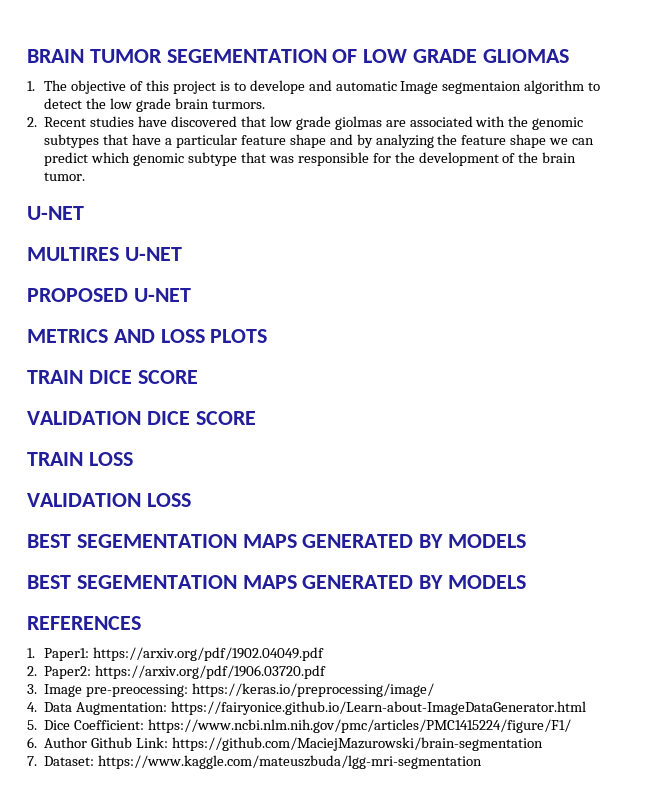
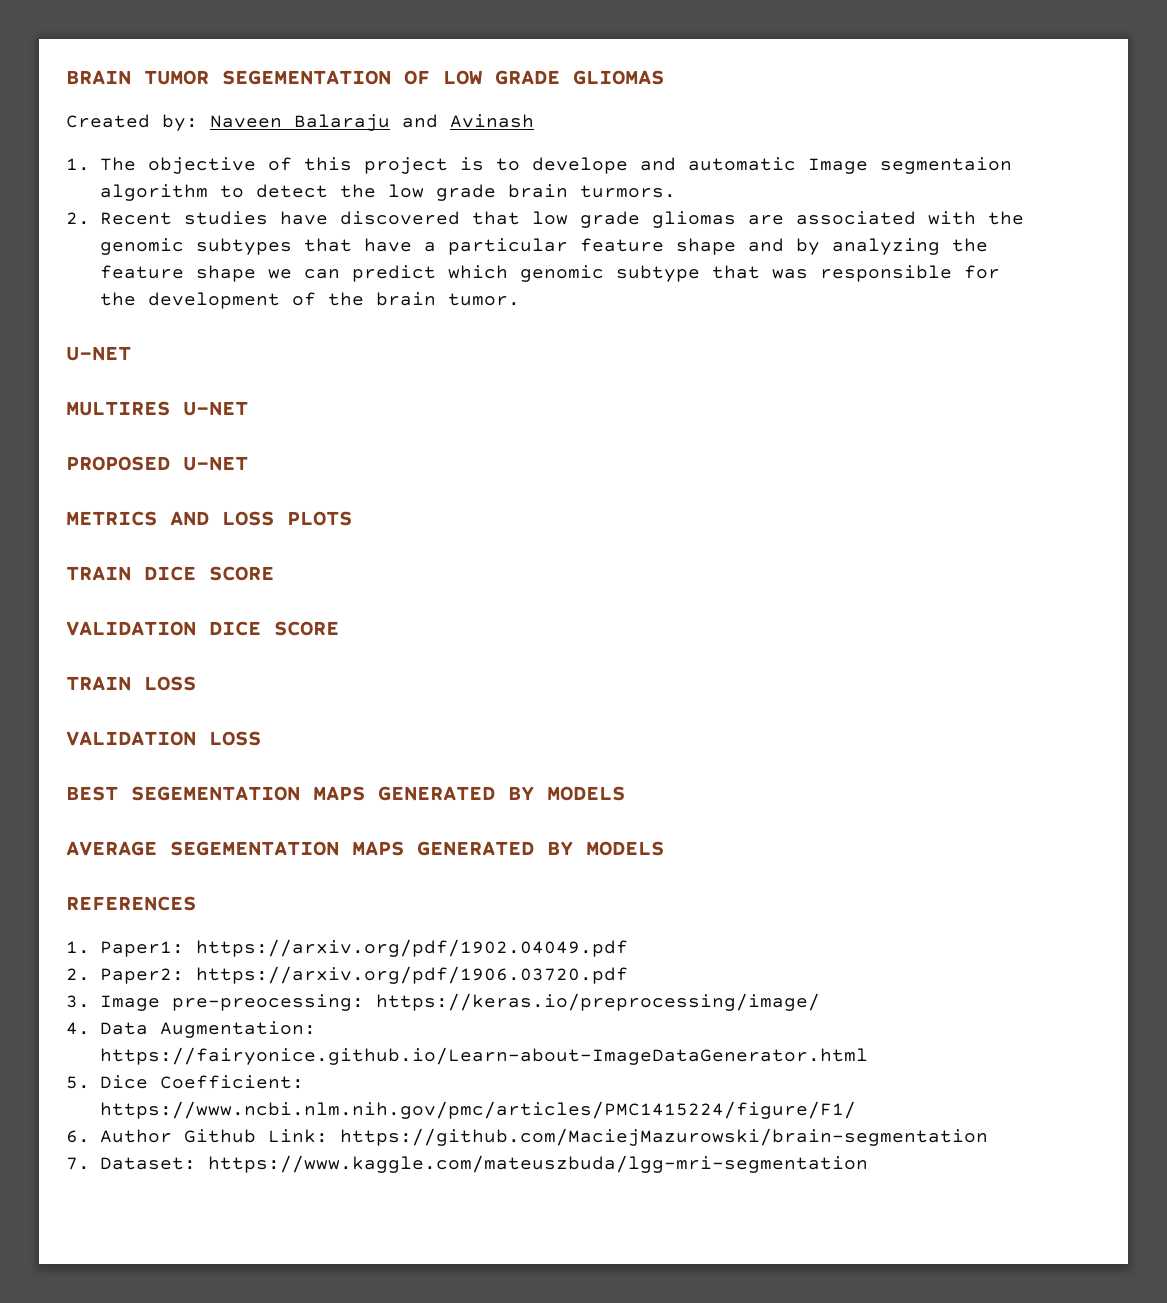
+ Created by: Naveen Balaraju and Avinash
- 2. Recent studies have discovered that low grade giolmas are associated with the genomic subtypes that have a particular feature shape and by analyzing the feature shape we can predict which genomic subtype that was responsible for the development of the brain tumor.
+ 2. Recent studies have discovered that low grade gliomas are associated with the genomic subtypes that have a particular feature shape and by analyzing the feature shape we can predict which genomic subtype that was responsible for the development of the brain tumor.
  VALIDATION LOSS
  BEST SEGEMENTATION MAPS GENERATED BY MODELS
- BEST SEGEMENTATION MAPS GENERATED BY MODELS
+ AVERAGE SEGEMENTATION MAPS GENERATED BY MODELS

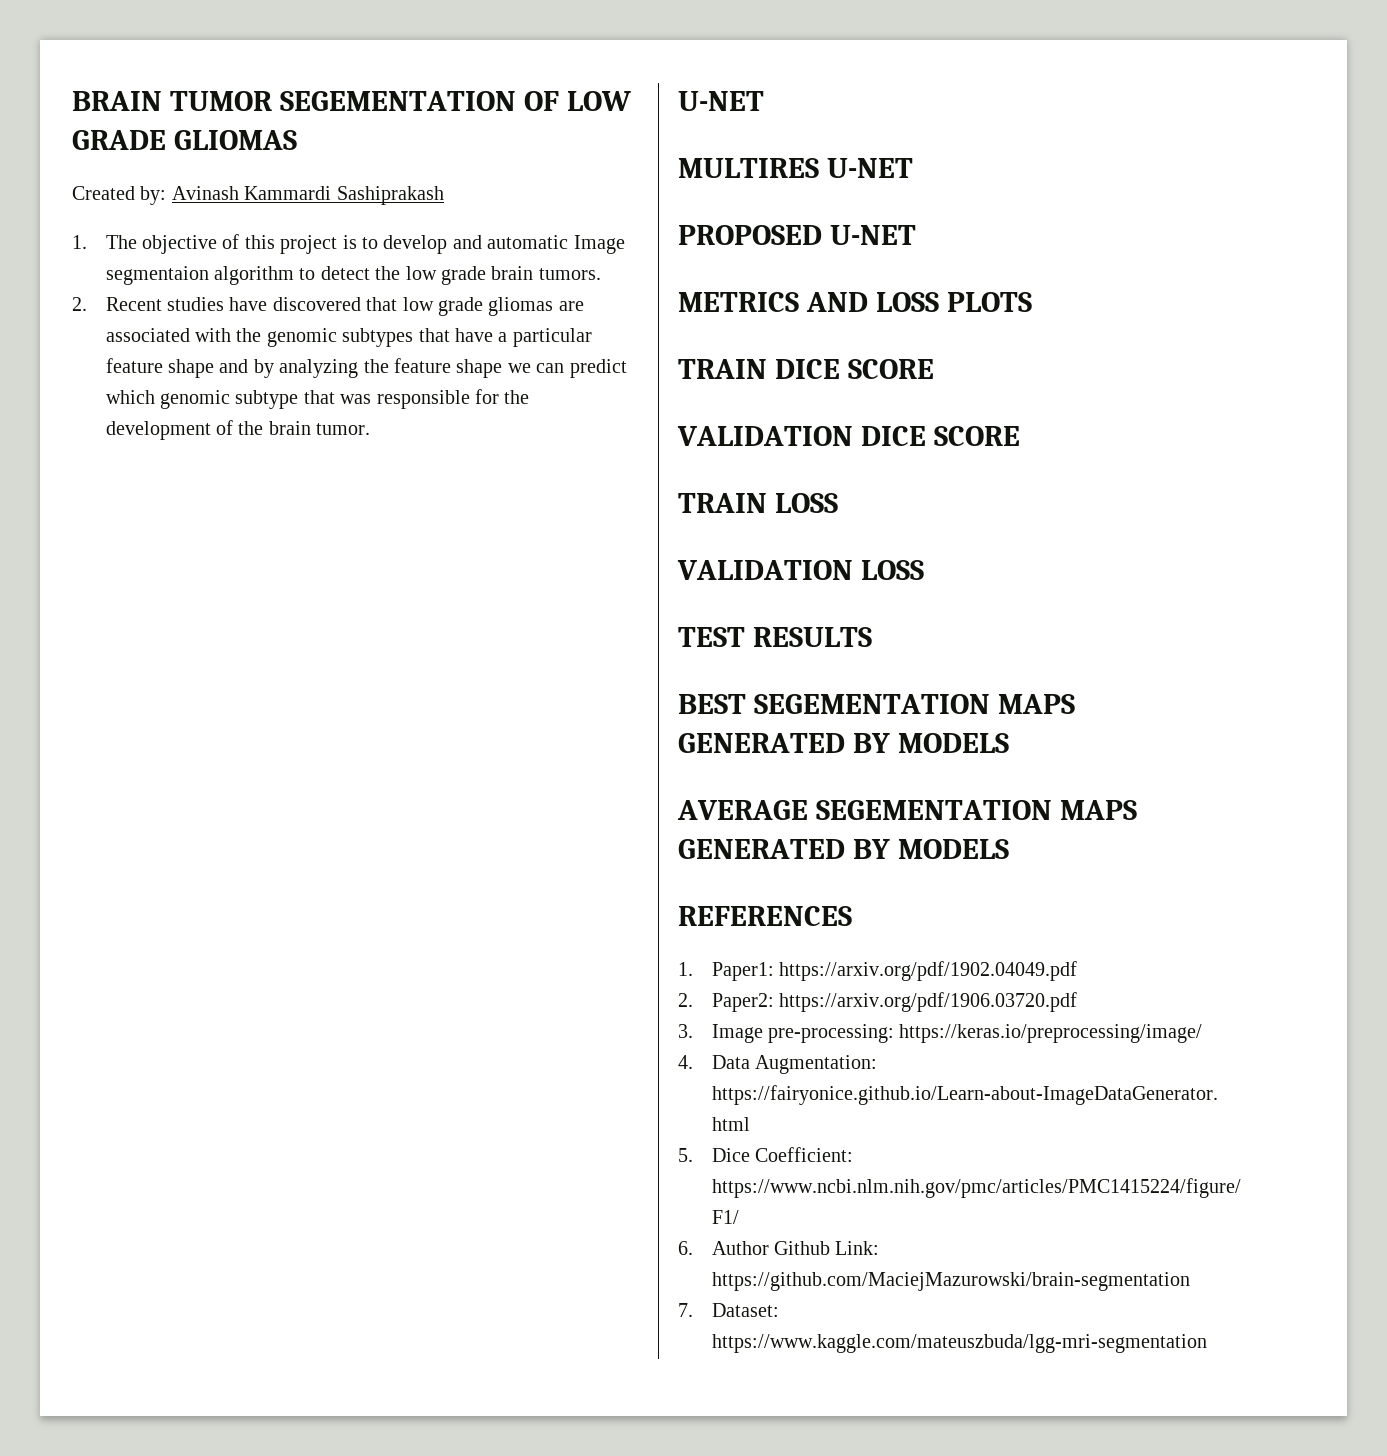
- Created by: Naveen Balaraju and Avinash
+ Created by: Avinash Kammardi Sashiprakash
- 1. The objective of this project is to develope and automatic Image segmentaion algorithm to detect the low grade brain turmors.
+ 1. The objective of this project is to develop and automatic Image segmentaion algorithm to detect the low grade brain tumors.
+ TEST RESULTS
- 3. Image pre-preocessing: https://keras.io/preprocessing/image/
+ 3. Image pre-processing: https://keras.io/preprocessing/image/

